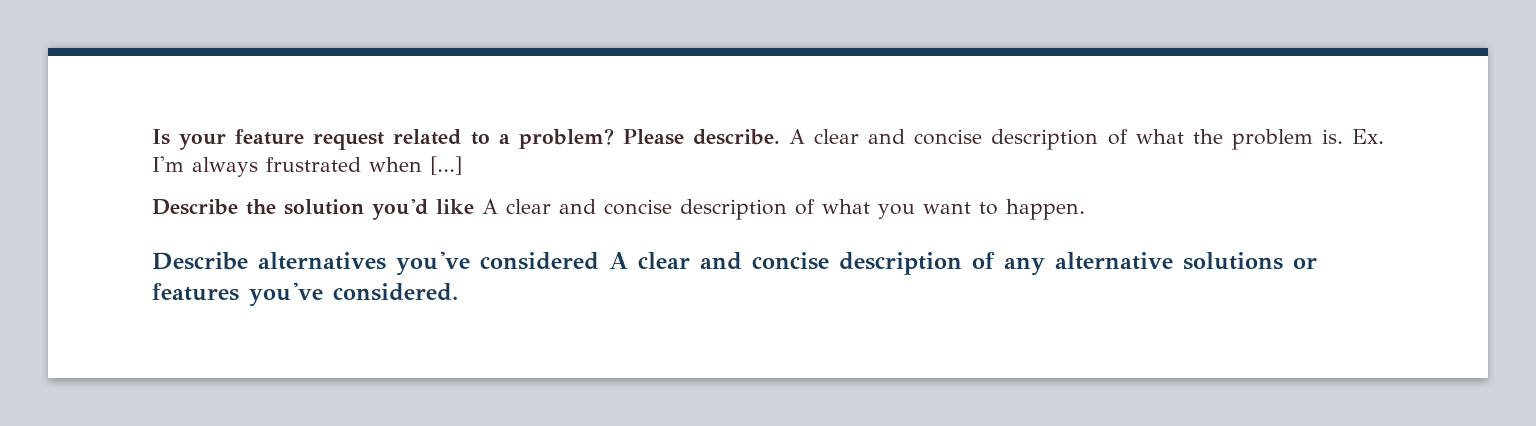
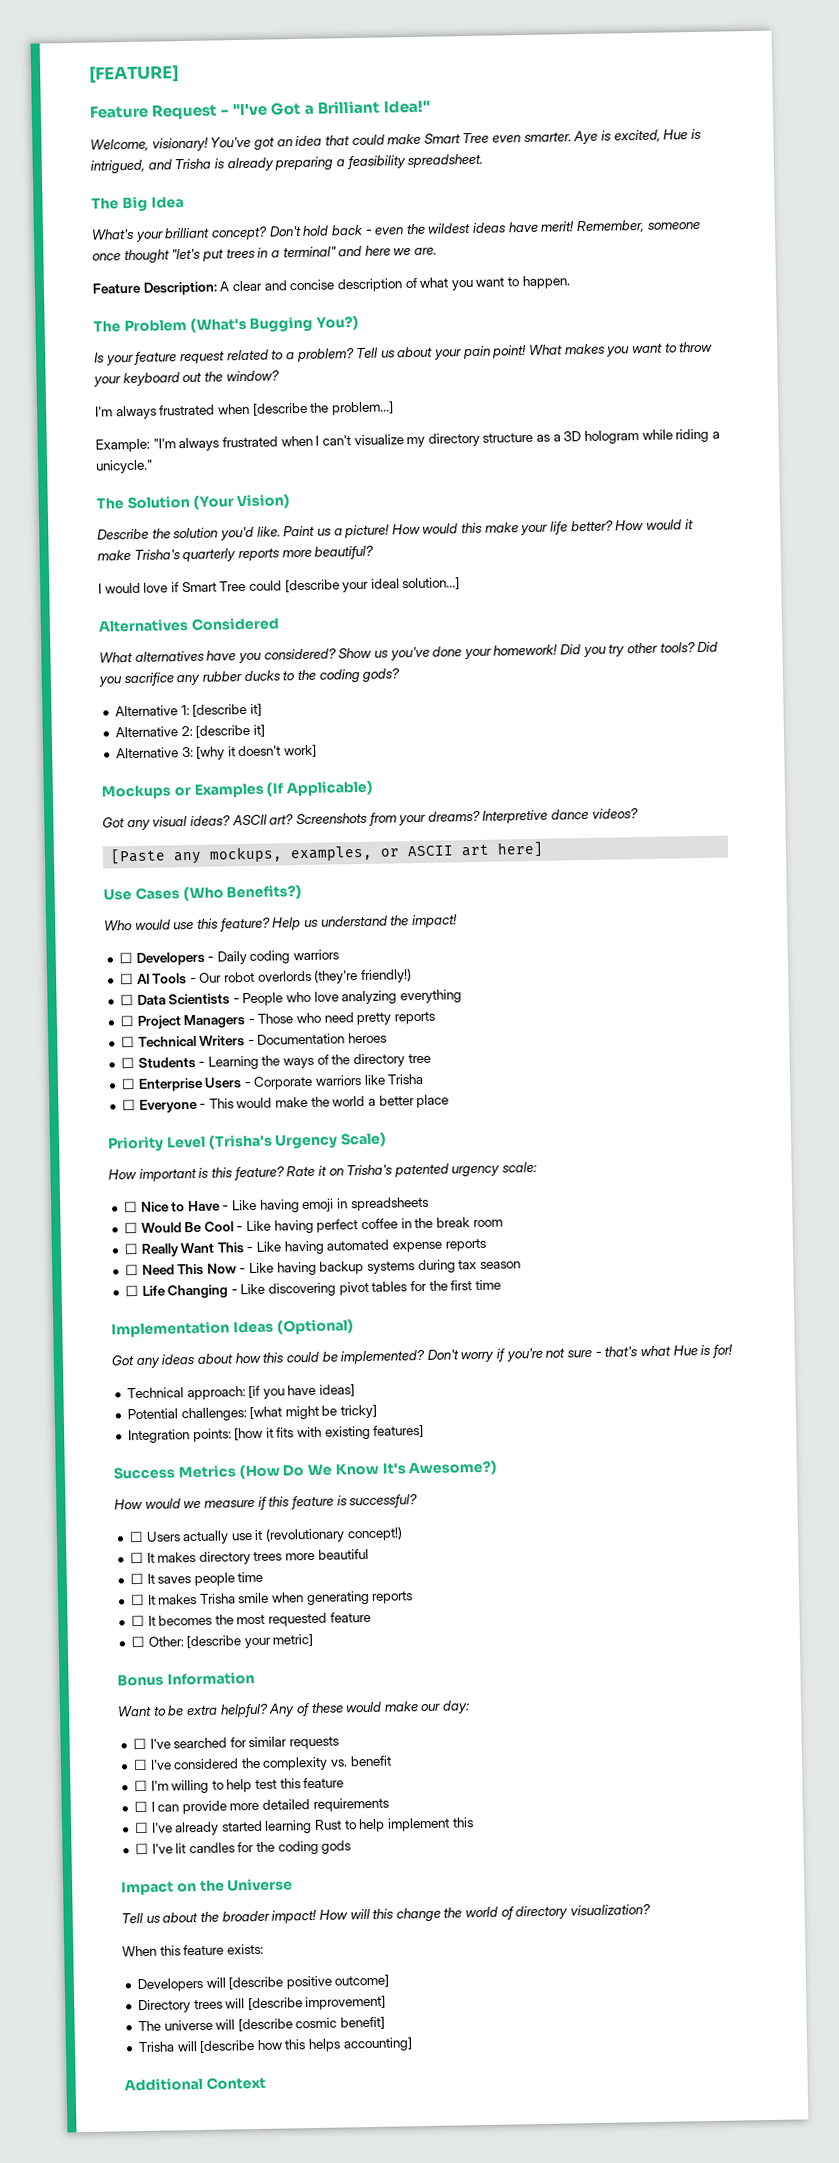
- Is your feature request related to a problem? Please describe. A clear and concise description of what the problem is. Ex. I'm always frustrated when [...]
- Describe the solution you'd like A clear and concise description of what you want to happen.
+ [FEATURE]
+ Feature Request - "I've Got a Brilliant Idea!"
+ Welcome, visionary! You've got an idea that could make Smart Tree even smarter. Aye is excited, Hue is intrigued, and Trisha is already preparing a feasibility spreadsheet.
+ The Big Idea
+ What's your brilliant concept? Don't hold back - even the wildest ideas have merit! Remember, someone once thought "let's put trees in a terminal" and here we are.
+ Feature Description: A clear and concise description of what you want to happen.
- Describe alternatives you've considered A clear and concise description of any alternative solutions or features you've considered.
+ The Problem (What's Bugging You?)
+ Is your feature request related to a problem? Tell us about your pain point! What makes you want to throw your keyboard out the window?
+ I'm always frustrated when [describe the problem...]
+ Example: "I'm always frustrated when I can't visualize my directory structure as a 3D hologram while riding a unicycle."
+ The Solution (Your Vision)
+ Describe the solution you'd like. Paint us a picture! How would this make your life better? How would it make Trisha's quarterly reports more beautiful?
+ I would love if Smart Tree could [describe your ideal solution...]
+ Alternatives Considered
+ What alternatives have you considered? Show us you've done your homework! Did you try other tools? Did you sacrifice any rubber ducks to the coding gods?
+ Alternative 1: [describe it]
+ Alternative 2: [describe it]
+ Alternative 3: [why it doesn't work]
+ Mockups or Examples (If Applicable)
+ Got any visual ideas? ASCII art? Screenshots from your dreams? Interpretive dance videos?
+ [Paste any mockups, examples, or ASCII art here]
+ Use Cases (Who Benefits?)
+ Who would use this feature? Help us understand the impact!
+ ☐ Developers - Daily coding warriors
+ ☐ AI Tools - Our robot overlords (they're friendly!)
+ ☐ Data Scientists - People who love analyzing everything
+ ☐ Project Managers - Those who need pretty reports
+ ☐ Technical Writers - Documentation heroes
+ ☐ Students - Learning the ways of the directory tree
+ ☐ Enterprise Users - Corporate warriors like Trisha
+ ☐ Everyone - This would make the world a better place
+ Priority Level (Trisha's Urgency Scale)
+ How important is this feature? Rate it on Trisha's patented urgency scale:
+ ☐ Nice to Have - Like having emoji in spreadsheets
+ ☐ Would Be Cool - Like having perfect coffee in the break room
+ ☐ Really Want This - Like having automated expense reports
+ ☐ Need This Now - Like having backup systems during tax season
+ ☐ Life Changing - Like discovering pivot tables for the first time
+ Implementation Ideas (Optional)
+ Got any ideas about how this could be implemented? Don't worry if you're not sure - that's what Hue is for!
+ Technical approach: [if you have ideas]
+ Potential challenges: [what might be tricky]
+ Integration points: [how it fits with existing features]
+ Success Metrics (How Do We Know It's Awesome?)
+ How would we measure if this feature is successful?
+ ☐ Users actually use it (revolutionary concept!)
+ ☐ It makes directory trees more beautiful
+ ☐ It saves people time
+ ☐ It makes Trisha smile when generating reports
+ ☐ It becomes the most requested feature
+ ☐ Other: [describe your metric]
+ Bonus Information
+ Want to be extra helpful? Any of these would make our day:
+ ☐ I've searched for similar requests
+ ☐ I've considered the complexity vs. benefit
+ ☐ I'm willing to help test this feature
+ ☐ I can provide more detailed requirements
+ ☐ I've already started learning Rust to help implement this
+ ☐ I've lit candles for the coding gods
+ Impact on the Universe
+ Tell us about the broader impact! How will this change the world of directory visualization?
+ When this feature exists:
+ Developers will [describe positive outcome]
+ Directory trees will [describe improvement]
+ The universe will [describe cosmic benefit]
+ Trisha will [describe how this helps accounting]
+ Additional Context

